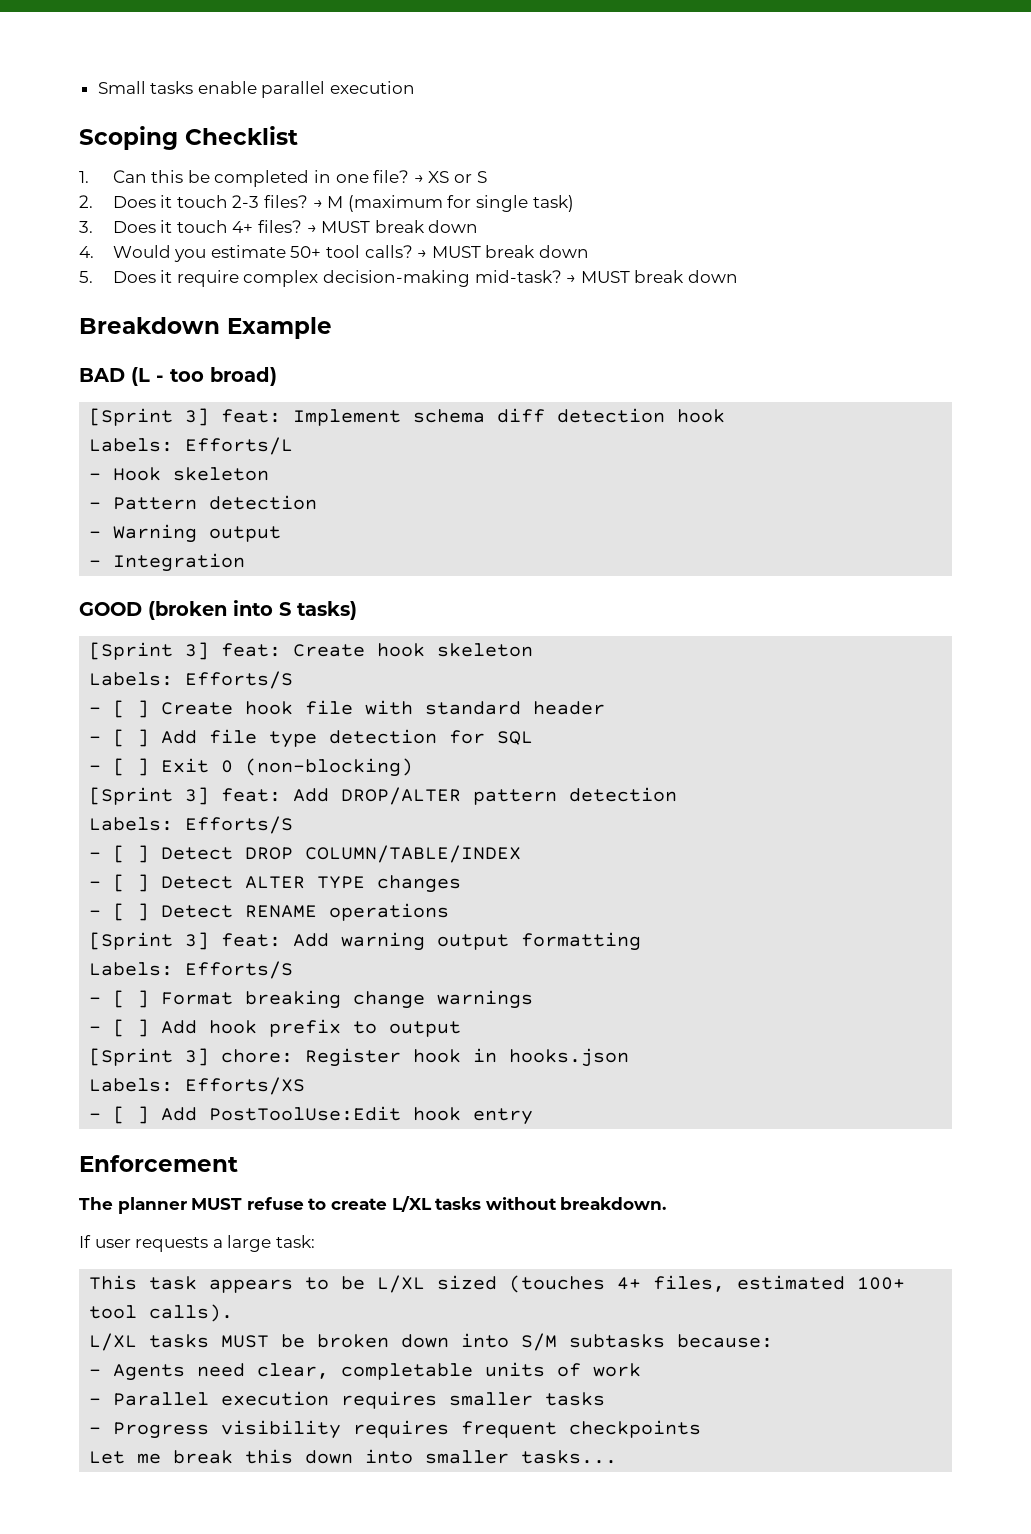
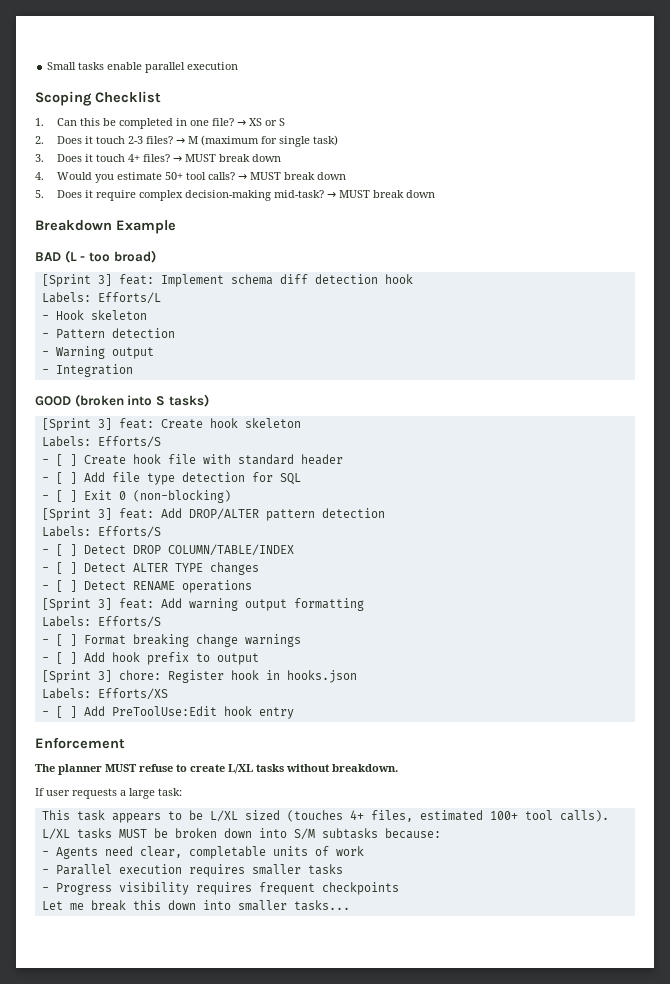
- - [ ] Add PostToolUse:Edit hook entry
+ - [ ] Add PreToolUse:Edit hook entry

